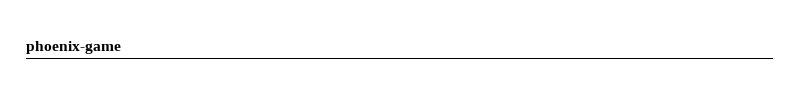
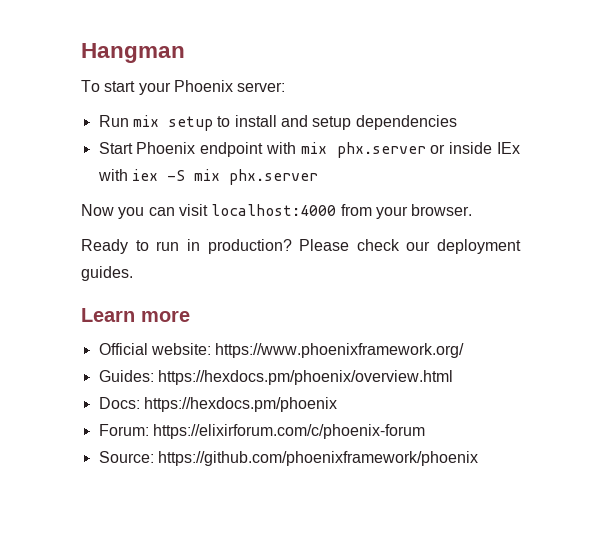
- phoenix-game
+ Hangman
+ To start your Phoenix server:
+ Run mix setup to install and setup dependencies
+ Start Phoenix endpoint with mix phx.server or inside IEx with iex -S mix phx.server
+ Now you can visit localhost:4000 from your browser.
+ Ready to run in production? Please check our deployment guides.
+ Learn more
+ Official website: https://www.phoenixframework.org/
+ Guides: https://hexdocs.pm/phoenix/overview.html
+ Docs: https://hexdocs.pm/phoenix
+ Forum: https://elixirforum.com/c/phoenix-forum
+ Source: https://github.com/phoenixframework/phoenix

